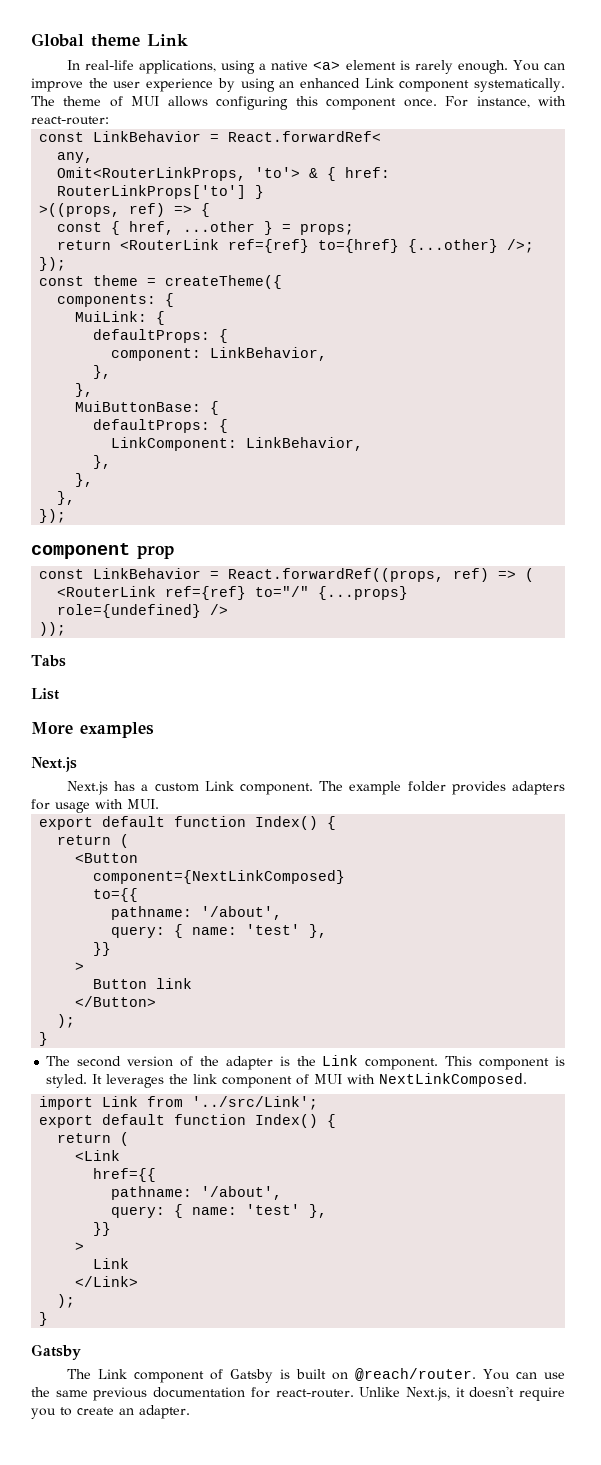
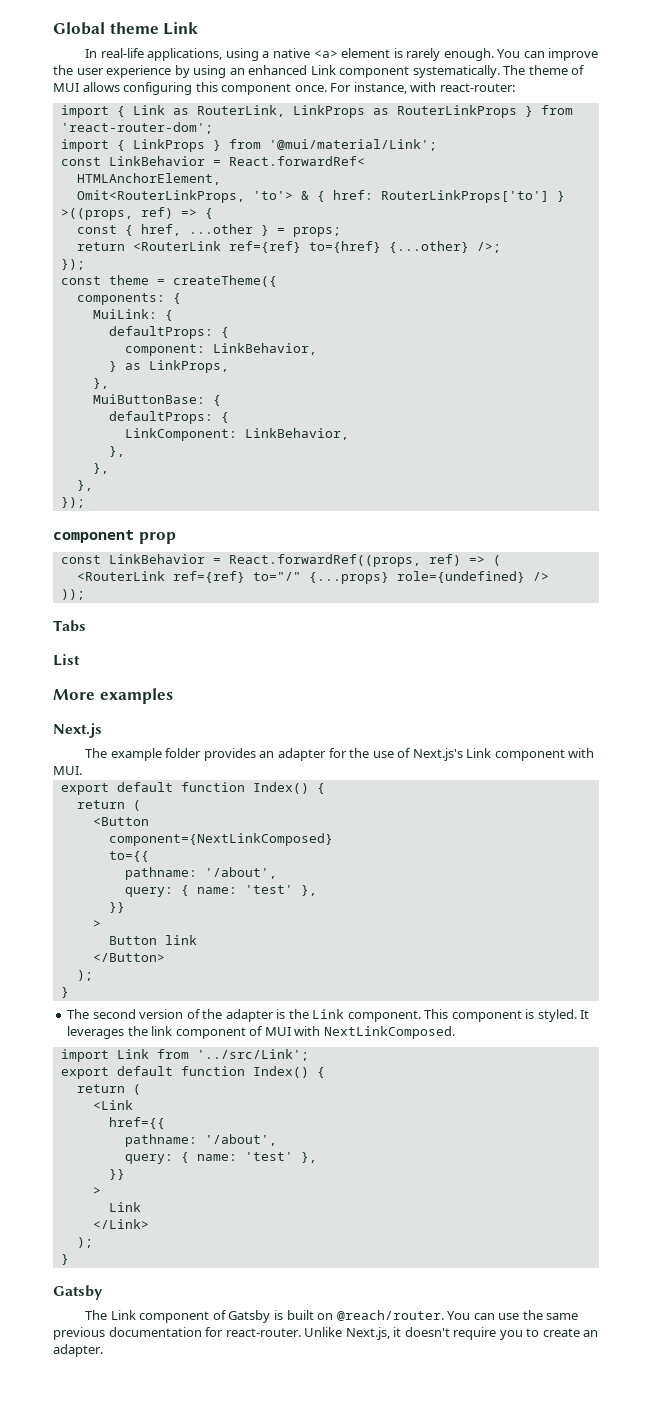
+ import { Link as RouterLink, LinkProps as RouterLinkProps } from 'react-router-dom';
+ import { LinkProps } from '@mui/material/Link';
- any,
+ HTMLAnchorElement,
  component: LinkBehavior,
- },
+ } as LinkProps,
- Next.js has a custom Link component. The example folder provides adapters for usage with MUI.
+ The example folder provides an adapter for the use of Next.js's Link component with MUI.

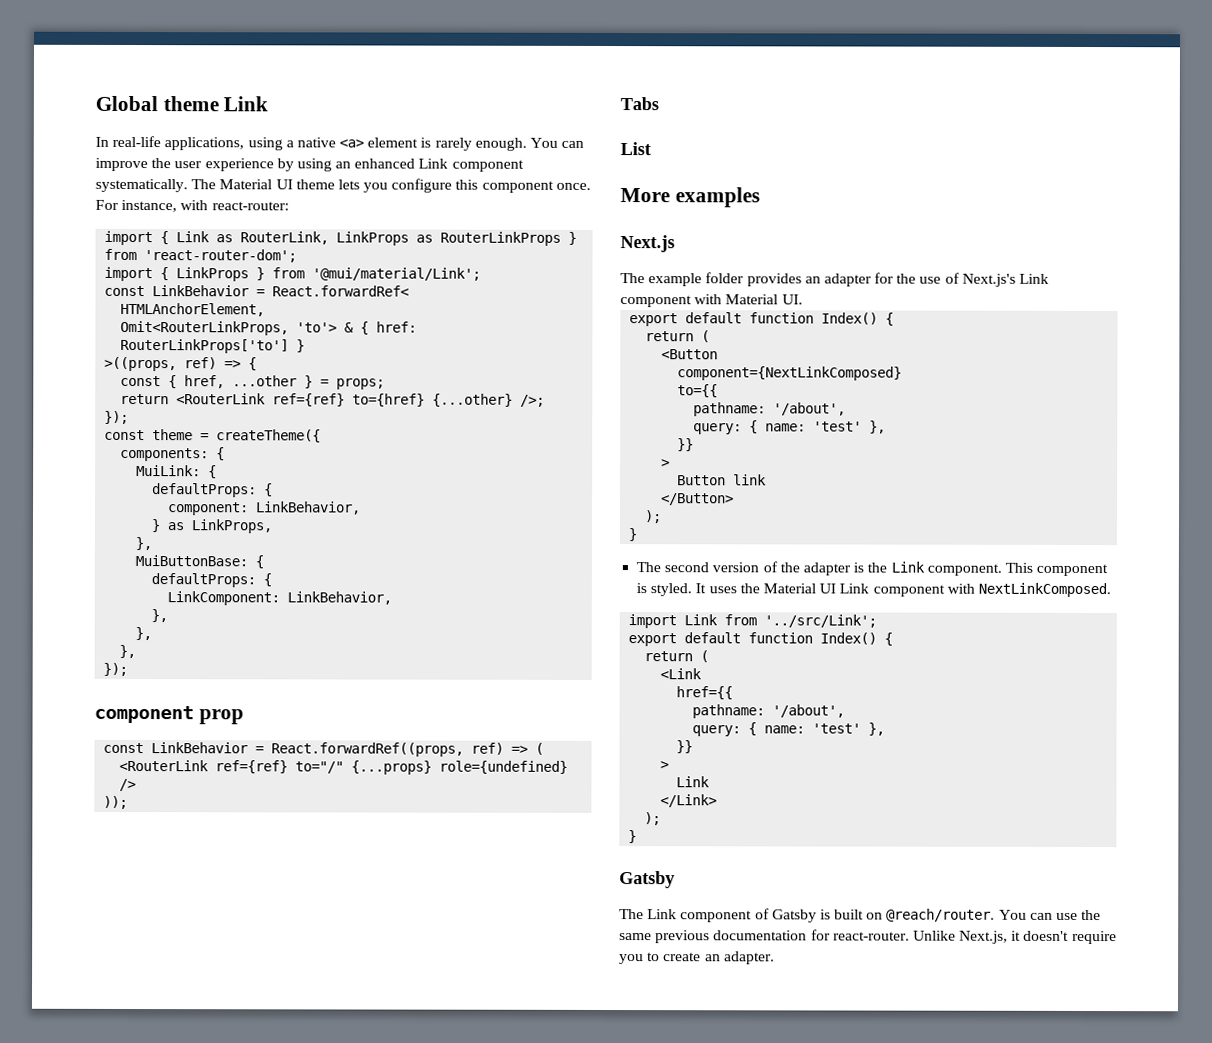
- The theme of MUI allows configuring this component once.
+ The Material UI theme lets you configure this component once.
- The example folder provides an adapter for the use of Next.js's Link component with MUI.
+ The example folder provides an adapter for the use of Next.js's Link component with Material UI.
- It leverages the link component of MUI with NextLinkComposed.
+ It uses the Material UI Link component with NextLinkComposed.

